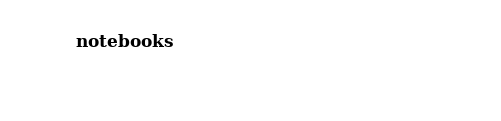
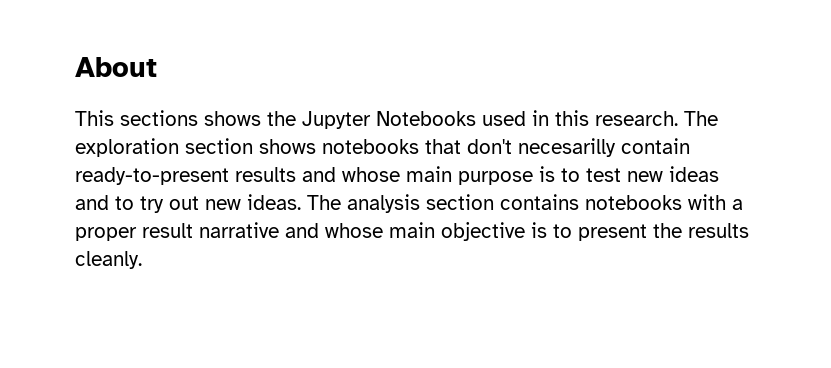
- notebooks
+ About
+ This sections shows the Jupyter Notebooks used in this research. The exploration section shows notebooks that don't necesarilly contain ready-to-present results and whose main purpose is to test new ideas and to try out new ideas. The analysis section contains notebooks with a proper result narrative and whose main objective is to present the results cleanly.

